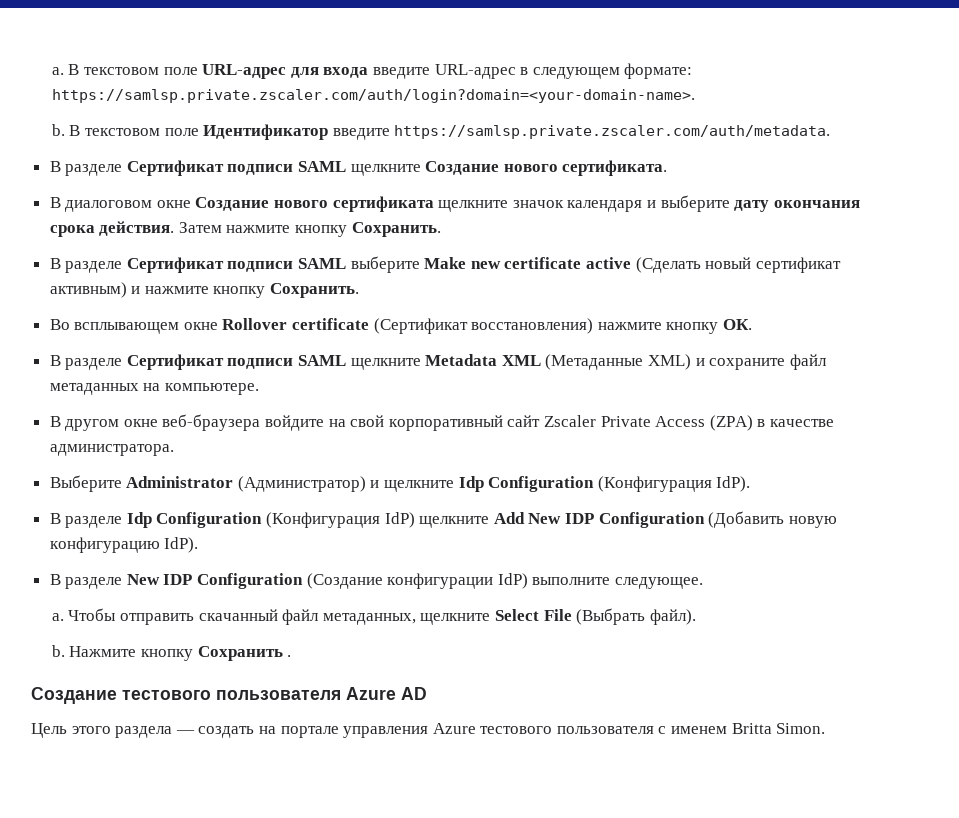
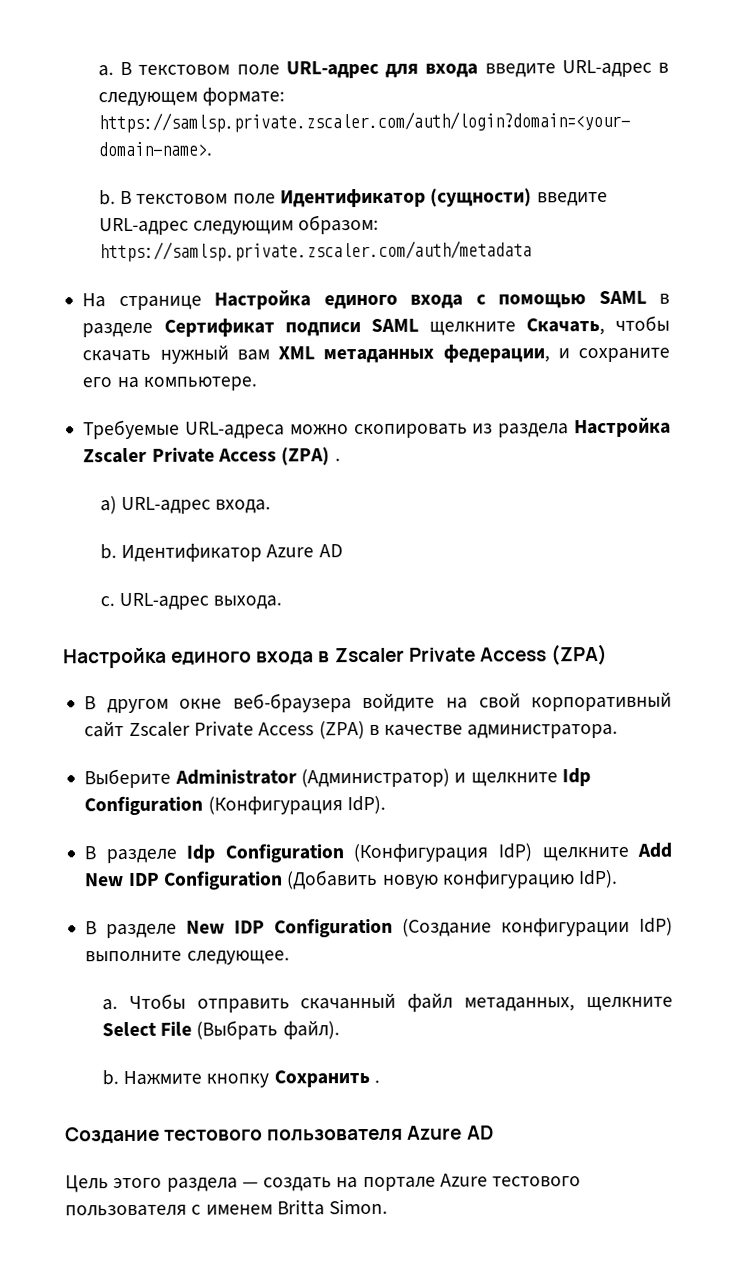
- В текстовом поле Идентификатор введите https://samlsp.private.zscaler.com/auth/metadata.
- В разделе Сертификат подписи SAML щелкните Создание нового сертификата.
- В диалоговом окне Создание нового сертификата щелкните значок календаря и выберите дату окончания срока действия. Затем нажмите кнопку Сохранить.
- В разделе Сертификат подписи SAML выберите Make new certificate active (Сделать новый сертификат активным) и нажмите кнопку Сохранить.
- Во всплывающем окне Rollover certificate (Сертификат восстановления) нажмите кнопку ОК.
- В разделе Сертификат подписи SAML щелкните Metadata XML (Метаданные XML) и сохраните файл метаданных на компьютере.
+ В текстовом поле Идентификатор (сущности) введите URL-адрес следующим образом: https://samlsp.private.zscaler.com/auth/metadata
+ На странице Настройка единого входа с помощью SAML в разделе Сертификат подписи SAML щелкните Скачать, чтобы скачать нужный вам XML метаданных федерации, и сохраните его на компьютере.
+ Требуемые URL-адреса можно скопировать из раздела Настройка Zscaler Private Access (ZPA) .
+ а) URL-адрес входа.
+ b. Идентификатор Azure AD
+ c. URL-адрес выхода.
+ Настройка единого входа в Zscaler Private Access (ZPA)
- Цель этого раздела — создать на портале управления Azure тестового пользователя с именем Britta Simon.
+ Цель этого раздела — создать на портале Azure тестового пользователя с именем Britta Simon.

